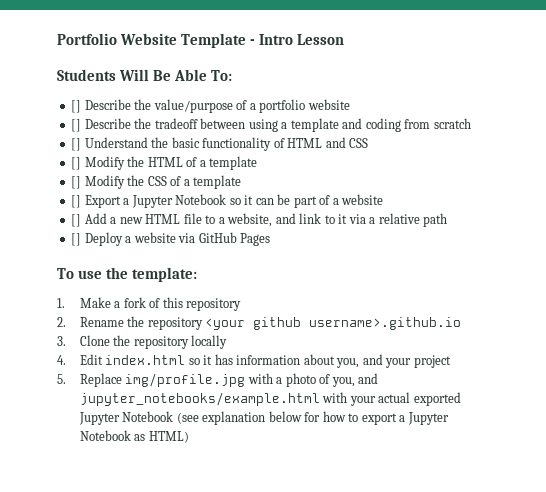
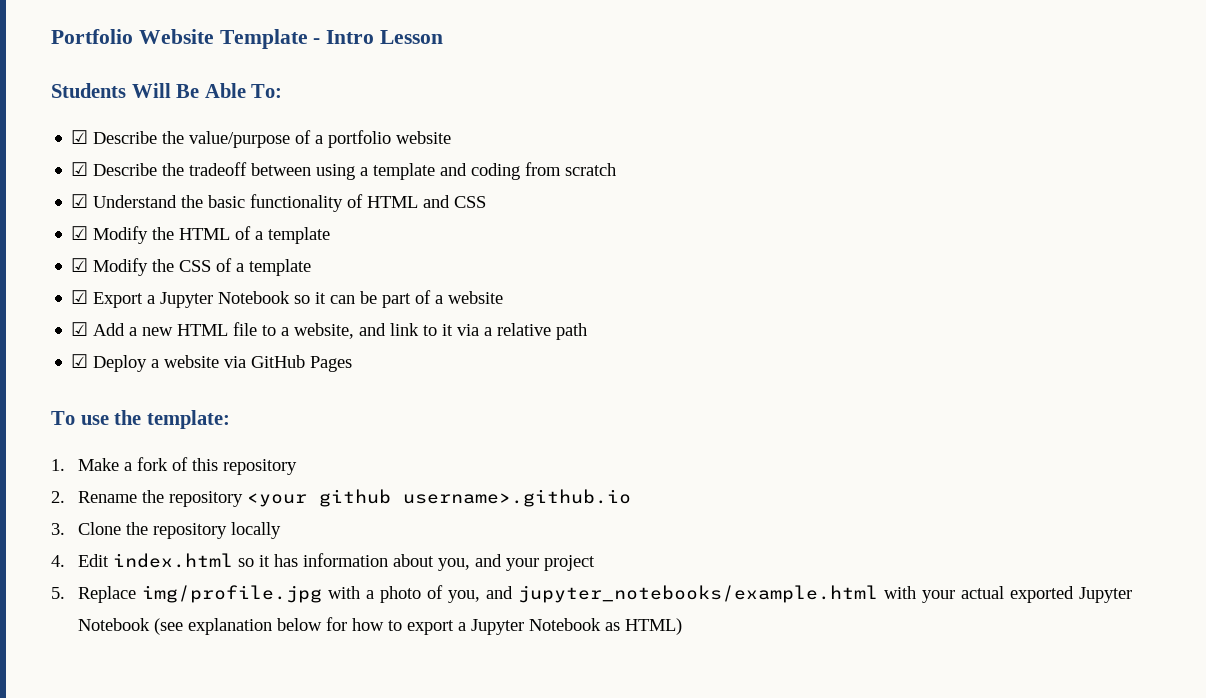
- [] Describe the value/purpose of a portfolio website
+ ☑ Describe the value/purpose of a portfolio website
- [] Describe the tradeoff between using a template and coding from scratch
+ ☑ Describe the tradeoff between using a template and coding from scratch
- [] Understand the basic functionality of HTML and CSS
+ ☑ Understand the basic functionality of HTML and CSS
- [] Modify the HTML of a template
+ ☑ Modify the HTML of a template
- [] Modify the CSS of a template
+ ☑ Modify the CSS of a template
- [] Export a Jupyter Notebook so it can be part of a website
+ ☑ Export a Jupyter Notebook so it can be part of a website
- [] Add a new HTML file to a website, and link to it via a relative path
+ ☑ Add a new HTML file to a website, and link to it via a relative path
- [] Deploy a website via GitHub Pages
+ ☑ Deploy a website via GitHub Pages

